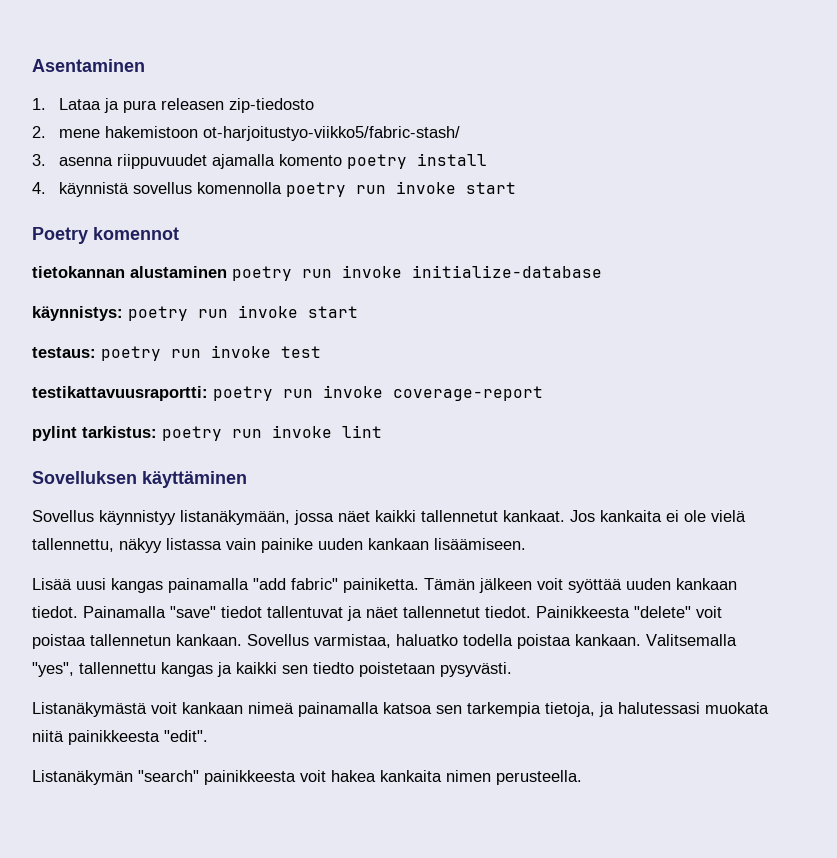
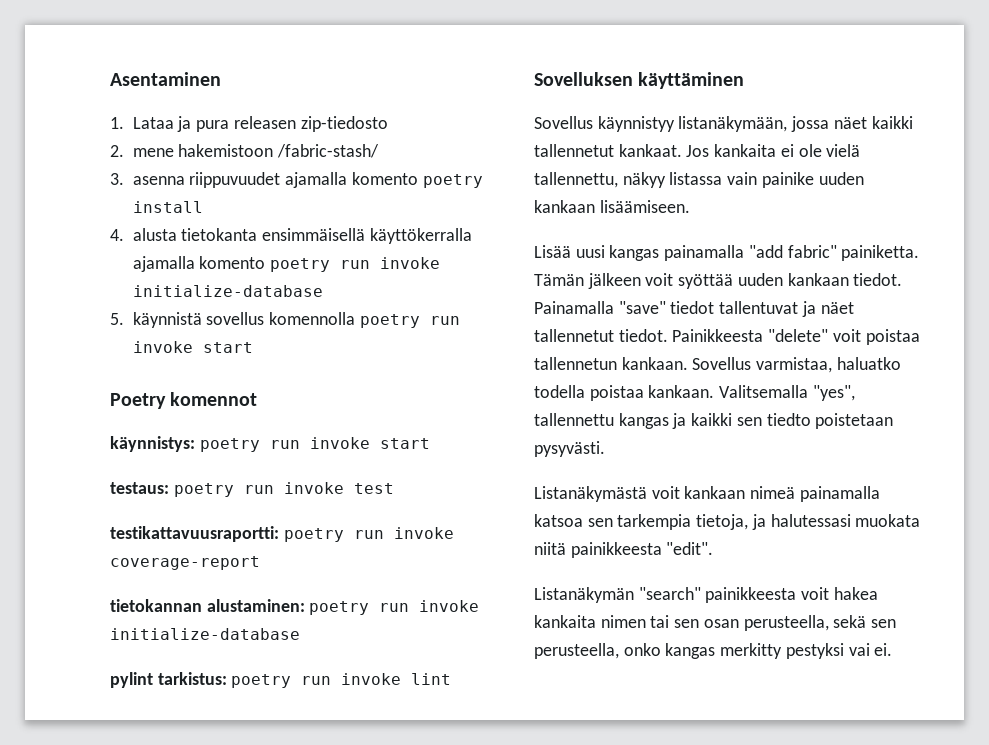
- 2. mene hakemistoon ot-harjoitustyo-viikko5/fabric-stash/
+ 2. mene hakemistoon /fabric-stash/
- 4. käynnistä sovellus komennolla poetry run invoke start
+ 4. alusta tietokanta ensimmäisellä käyttökerralla ajamalla komento poetry run invoke initialize-database
+ 5. käynnistä sovellus komennolla poetry run invoke start
- tietokannan alustaminen poetry run invoke initialize-database
+ tietokannan alustaminen: poetry run invoke initialize-database
- Listanäkymän "search" painikkeesta voit hakea kankaita nimen perusteella.
+ Listanäkymän "search" painikkeesta voit hakea kankaita nimen tai sen osan perusteella, sekä sen perusteella, onko kangas merkitty pestyksi vai ei.

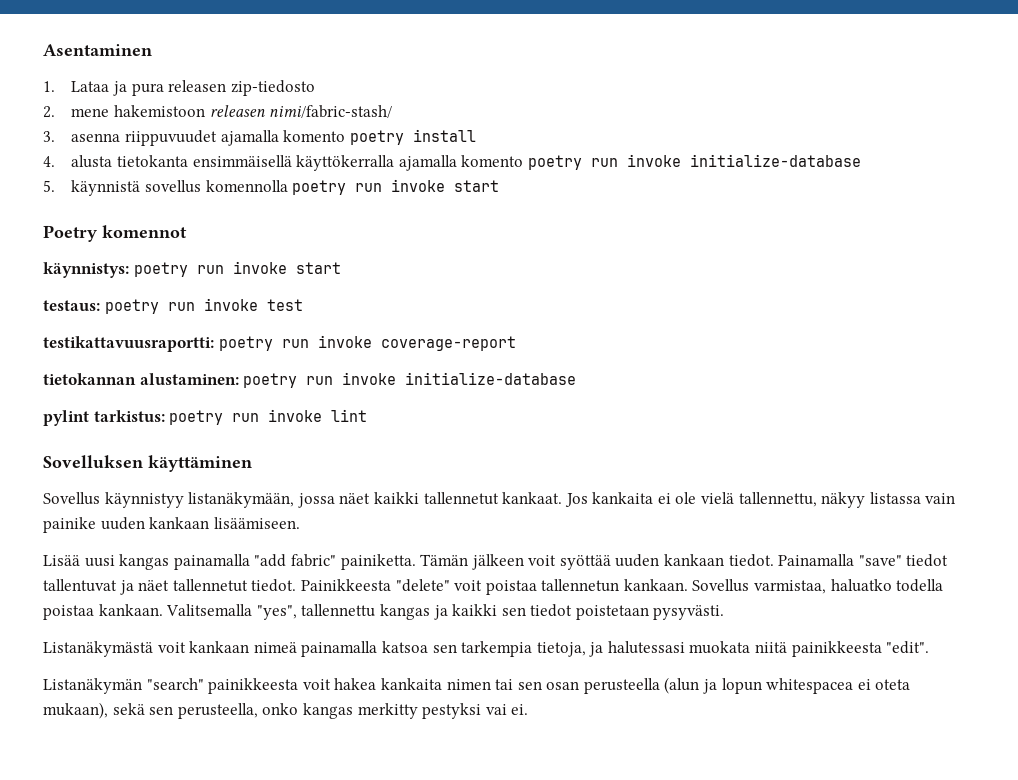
- 2. mene hakemistoon /fabric-stash/
+ 2. mene hakemistoon releasen nimi/fabric-stash/
- Valitsemalla "yes", tallennettu kangas ja kaikki sen tiedto poistetaan pysyvästi.
+ Valitsemalla "yes", tallennettu kangas ja kaikki sen tiedot poistetaan pysyvästi.
- Listanäkymän "search" painikkeesta voit hakea kankaita nimen tai sen osan perusteella, sekä sen perusteella, onko kangas merkitty pestyksi vai ei.
+ Listanäkymän "search" painikkeesta voit hakea kankaita nimen tai sen osan perusteella (alun ja lopun whitespacea ei oteta mukaan), sekä sen perusteella, onko kangas merkitty pestyksi vai ei.

